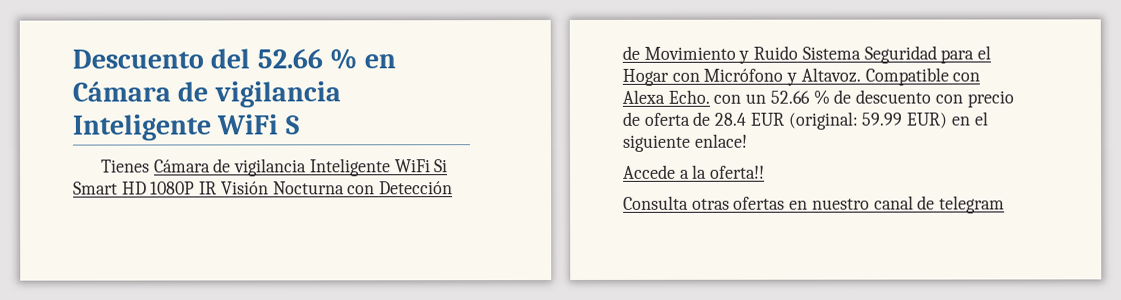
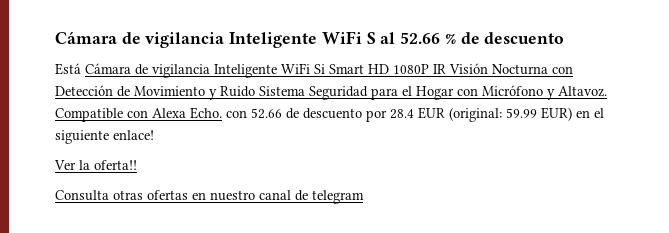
- Descuento del 52.66 % en Cámara de vigilancia Inteligente WiFi S
- Tienes Cámara de vigilancia Inteligente WiFi Si Smart HD 1080P IR Visión Nocturna con Detección de Movimiento y Ruido Sistema Seguridad para el Hogar con Micrófono y Altavoz.
+ Cámara de vigilancia Inteligente WiFi S al 52.66 % de descuento
+ Está Cámara de vigilancia Inteligente WiFi Si Smart HD 1080P IR Visión Nocturna con Detección de Movimiento y Ruido Sistema Seguridad para el Hogar con Micrófono y Altavoz.
- Compatible con Alexa Echo. con un 52.66 % de descuento con precio de oferta de 28.4 EUR (original: 59.99 EUR) en el siguiente enlace!
+ Compatible con Alexa Echo. con 52.66 de descuento por 28.4 EUR (original: 59.99 EUR) en el siguiente enlace!
- Accede a la oferta!!
+ Ver la oferta!!

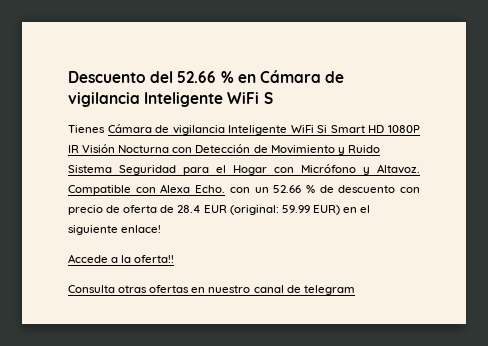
- Cámara de vigilancia Inteligente WiFi S al 52.66 % de descuento
- Está Cámara de vigilancia Inteligente WiFi Si Smart HD 1080P IR Visión Nocturna con Detección de Movimiento y Ruido Sistema Seguridad para el Hogar con Micrófono y Altavoz.
+ Descuento del 52.66 % en Cámara de vigilancia Inteligente WiFi S
+ Tienes Cámara de vigilancia Inteligente WiFi Si Smart HD 1080P IR Visión Nocturna con Detección de Movimiento y Ruido Sistema Seguridad para el Hogar con Micrófono y Altavoz.
- Compatible con Alexa Echo. con 52.66 de descuento por 28.4 EUR (original: 59.99 EUR) en el siguiente enlace!
+ Compatible con Alexa Echo. con un 52.66 % de descuento con precio de oferta de 28.4 EUR (original: 59.99 EUR) en el siguiente enlace!
- Ver la oferta!!
+ Accede a la oferta!!

